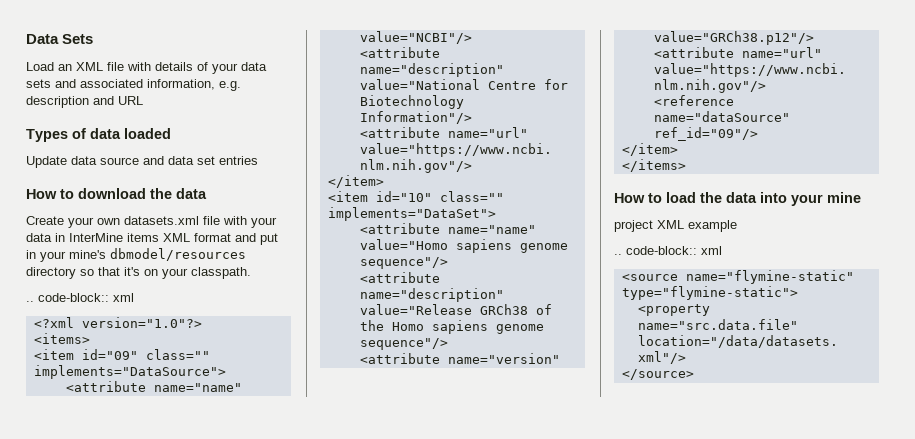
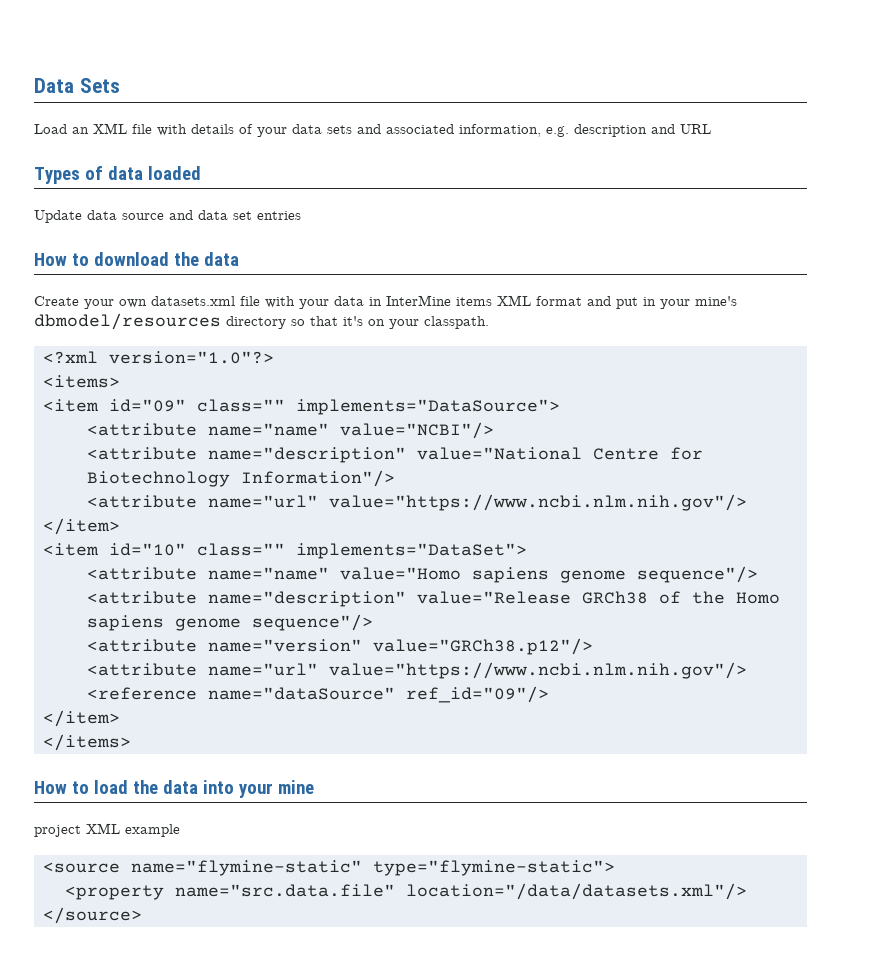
  Create your own datasets.xml file with your data in InterMine items XML format and put in your mine's dbmodel/resources directory so that it's on your classpath.
- .. code-block:: xml
  project XML example
- .. code-block:: xml

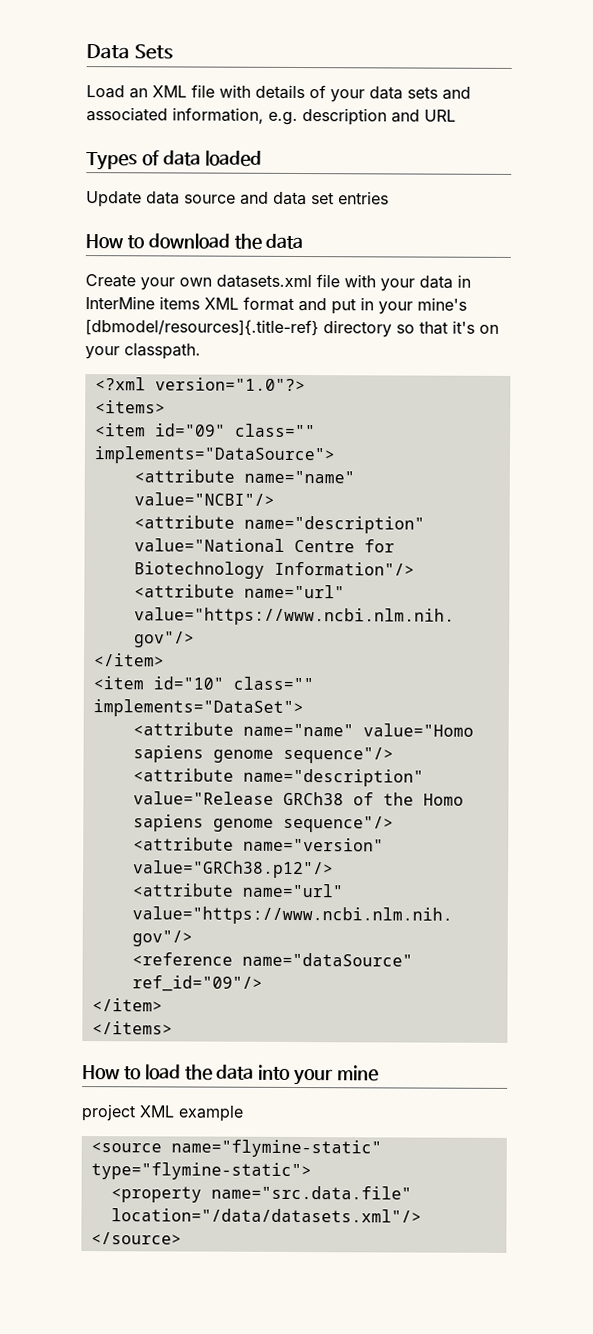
- Create your own datasets.xml file with your data in InterMine items XML format and put in your mine's dbmodel/resources directory so that it's on your classpath.
+ Create your own datasets.xml file with your data in InterMine items XML format and put in your mine's [dbmodel/resources]{.title-ref} directory so that it's on your classpath.

